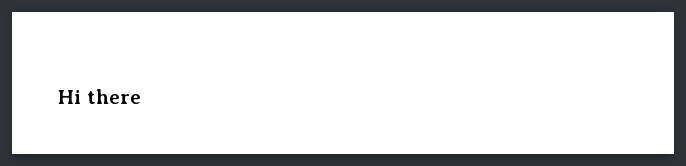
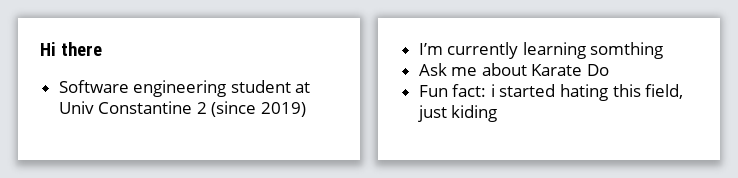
+ Software engineering student at Univ Constantine 2 (since 2019)
+ I’m currently learning somthing
+ Ask me about Karate Do
+ Fun fact: i started hating this field, just kiding

